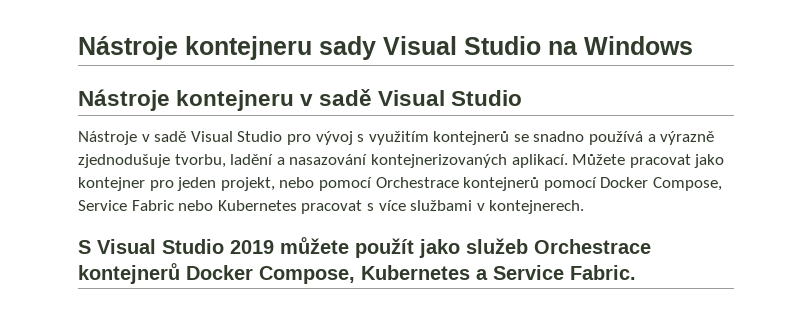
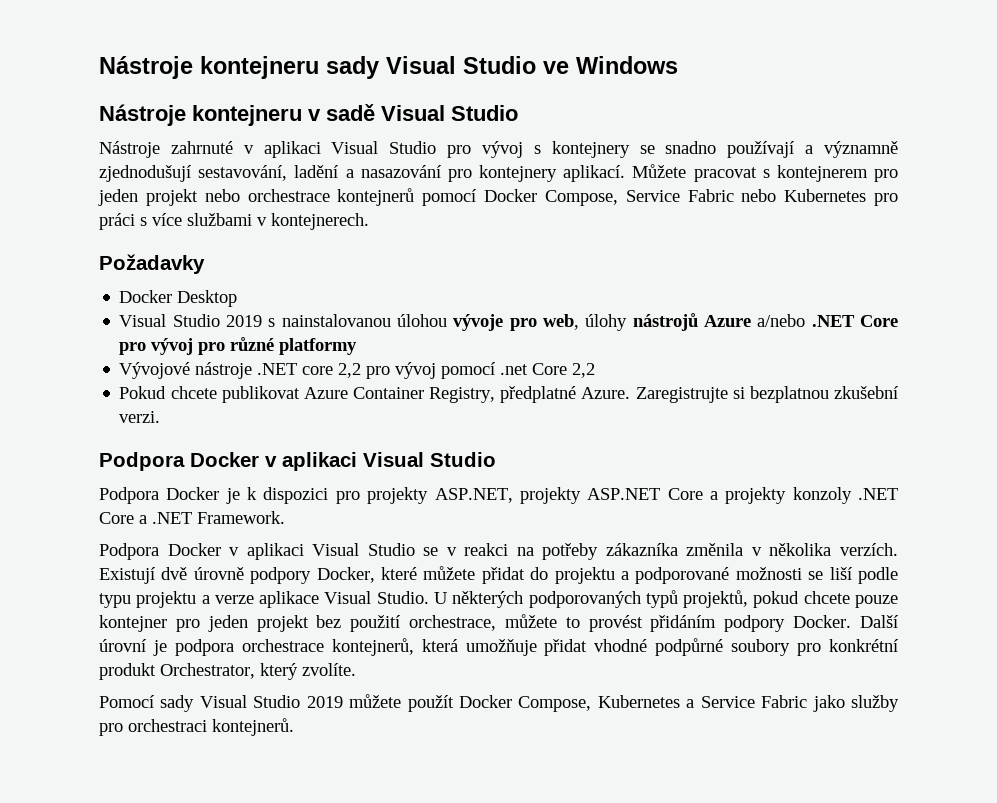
- Nástroje kontejneru sady Visual Studio na Windows
+ Nástroje kontejneru sady Visual Studio ve Windows
- Nástroje v sadě Visual Studio pro vývoj s využitím kontejnerů se snadno používá a výrazně zjednodušuje tvorbu, ladění a nasazování kontejnerizovaných aplikací.
+ Nástroje zahrnuté v aplikaci Visual Studio pro vývoj s kontejnery se snadno používají a významně zjednodušují sestavování, ladění a nasazování pro kontejnery aplikací.
- Můžete pracovat jako kontejner pro jeden projekt, nebo pomocí Orchestrace kontejnerů pomocí Docker Compose, Service Fabric nebo Kubernetes pracovat s více službami v kontejnerech.
+ Můžete pracovat s kontejnerem pro jeden projekt nebo orchestrace kontejnerů pomocí Docker Compose, Service Fabric nebo Kubernetes pro práci s více službami v kontejnerech.
- S Visual Studio 2019 můžete použít jako služeb Orchestrace kontejnerů Docker Compose, Kubernetes a Service Fabric.
+ Požadavky
+ Docker Desktop
+ Visual Studio 2019 s nainstalovanou úlohou vývoje pro web, úlohy nástrojů Azure a/nebo .NET Core pro vývoj pro různé platformy
+ Vývojové nástroje .NET core 2,2 pro vývoj pomocí .net Core 2,2
+ Pokud chcete publikovat Azure Container Registry, předplatné Azure. Zaregistrujte si bezplatnou zkušební verzi.
+ Podpora Docker v aplikaci Visual Studio
+ Podpora Docker je k dispozici pro projekty ASP.NET, projekty ASP.NET Core a projekty konzoly .NET Core a .NET Framework.
+ Podpora Docker v aplikaci Visual Studio se v reakci na potřeby zákazníka změnila v několika verzích. Existují dvě úrovně podpory Docker, které můžete přidat do projektu a podporované možnosti se liší podle typu projektu a verze aplikace Visual Studio. U některých podporovaných typů projektů, pokud chcete pouze kontejner pro jeden projekt bez použití orchestrace, můžete to provést přidáním podpory Docker. Další úrovní je podpora orchestrace kontejnerů, která umožňuje přidat vhodné podpůrné soubory pro konkrétní produkt Orchestrator, který zvolíte.
+ Pomocí sady Visual Studio 2019 můžete použít Docker Compose, Kubernetes a Service Fabric jako služby pro orchestraci kontejnerů.

